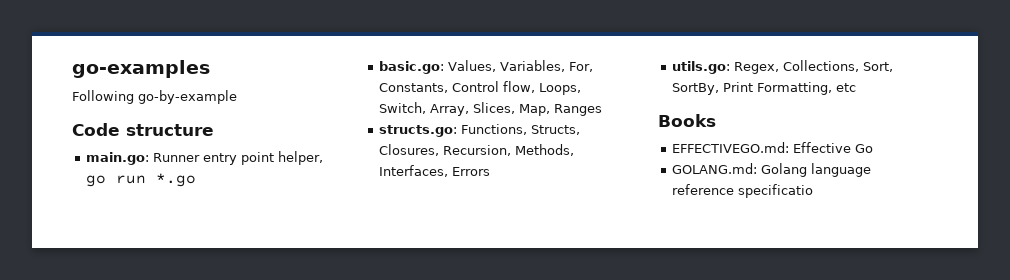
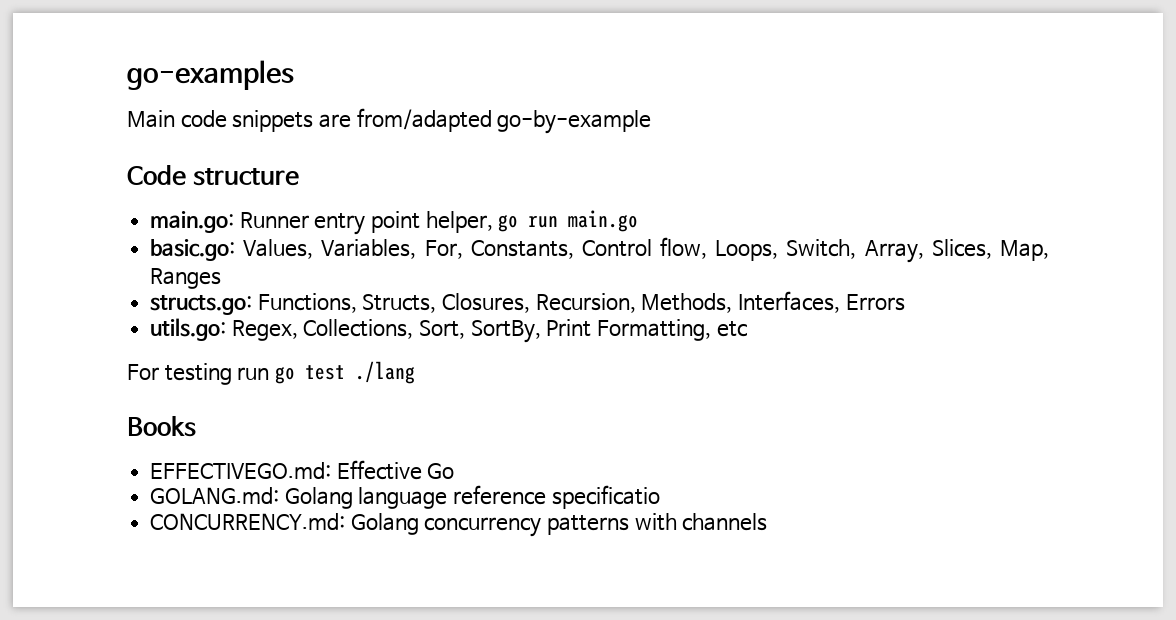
- Following go-by-example
+ Main code snippets are from/adapted go-by-example
- main.go: Runner entry point helper, go run *.go
+ main.go: Runner entry point helper, go run main.go
+ For testing run go test ./lang
+ CONCURRENCY.md: Golang concurrency patterns with channels

